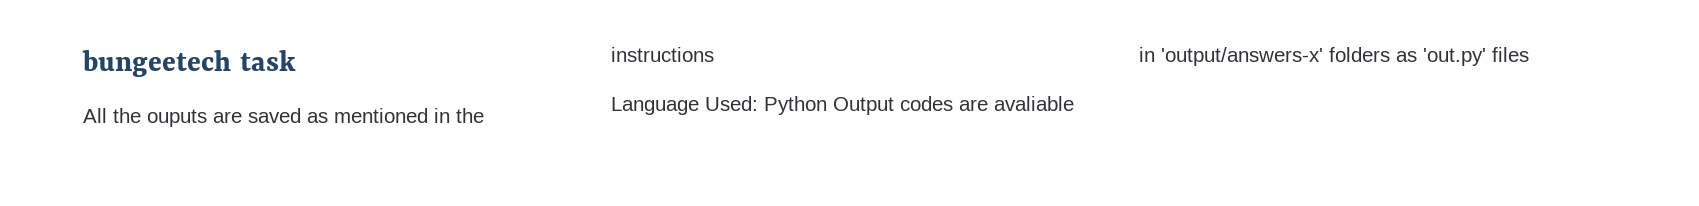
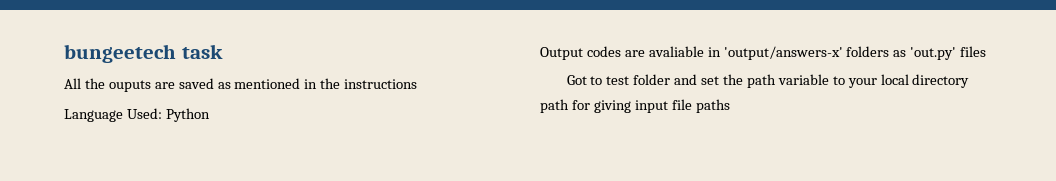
- Language Used: Python Output codes are avaliable in 'output/answers-x' folders as 'out.py' files
+ Language Used: Python
+ Output codes are avaliable in 'output/answers-x' folders as 'out.py' files
+ Got to test folder and set the path variable to your local directory path for giving input file paths

